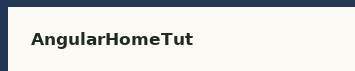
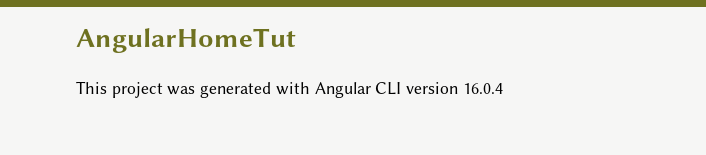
+ This project was generated with Angular CLI version 16.0.4

